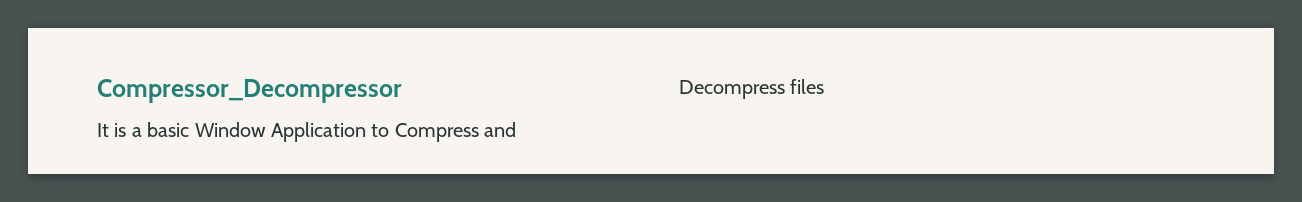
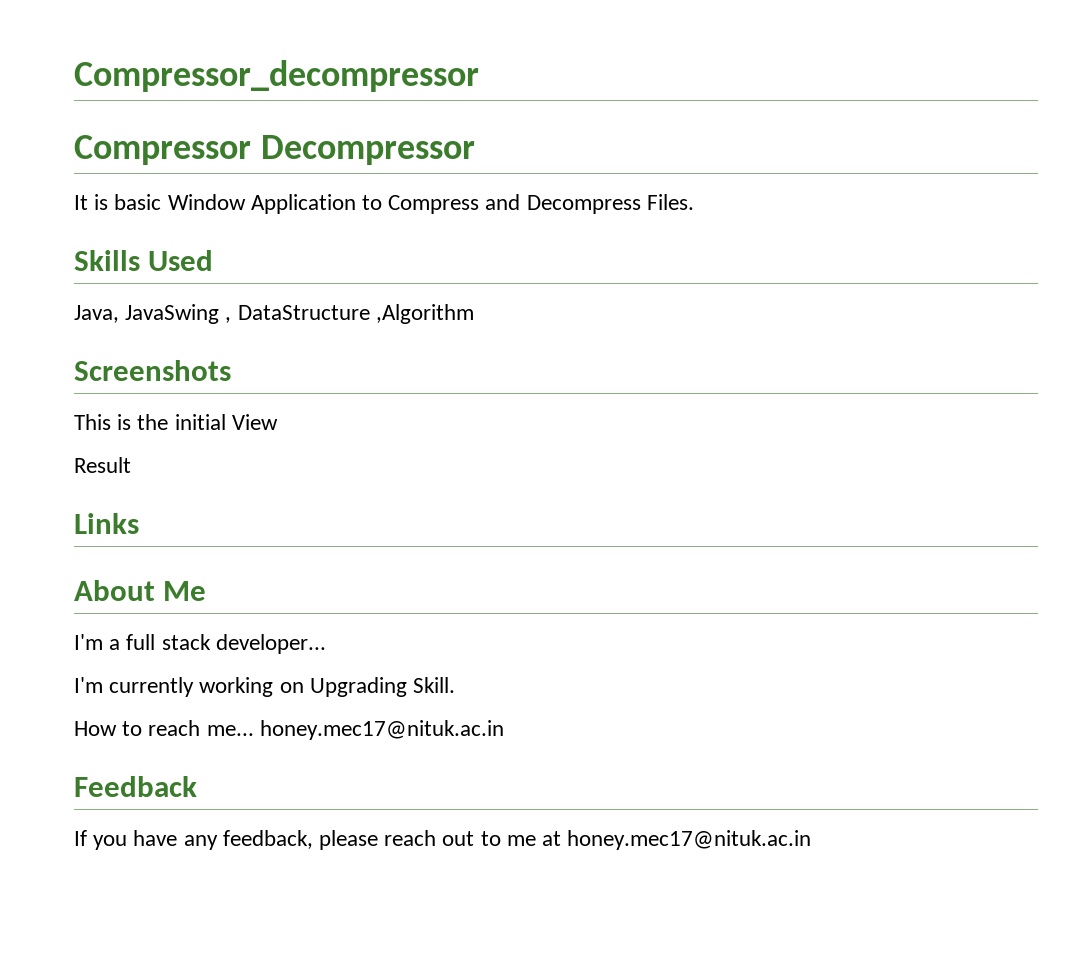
- Compressor_Decompressor
+ Compressor_decompressor
+ Compressor Decompressor
- It is a basic Window Application to Compress and Decompress files
+ It is basic Window Application to Compress and Decompress Files.
+ Skills Used
+ Java, JavaSwing , DataStructure ,Algorithm
+ Screenshots
+ This is the initial View
+ Result
+ Links
+ About Me
+ I'm a full stack developer...
+ I'm currently working on Upgrading Skill.
+ How to reach me... honey.mec17@nituk.ac.in
+ Feedback
+ If you have any feedback, please reach out to me at honey.mec17@nituk.ac.in

